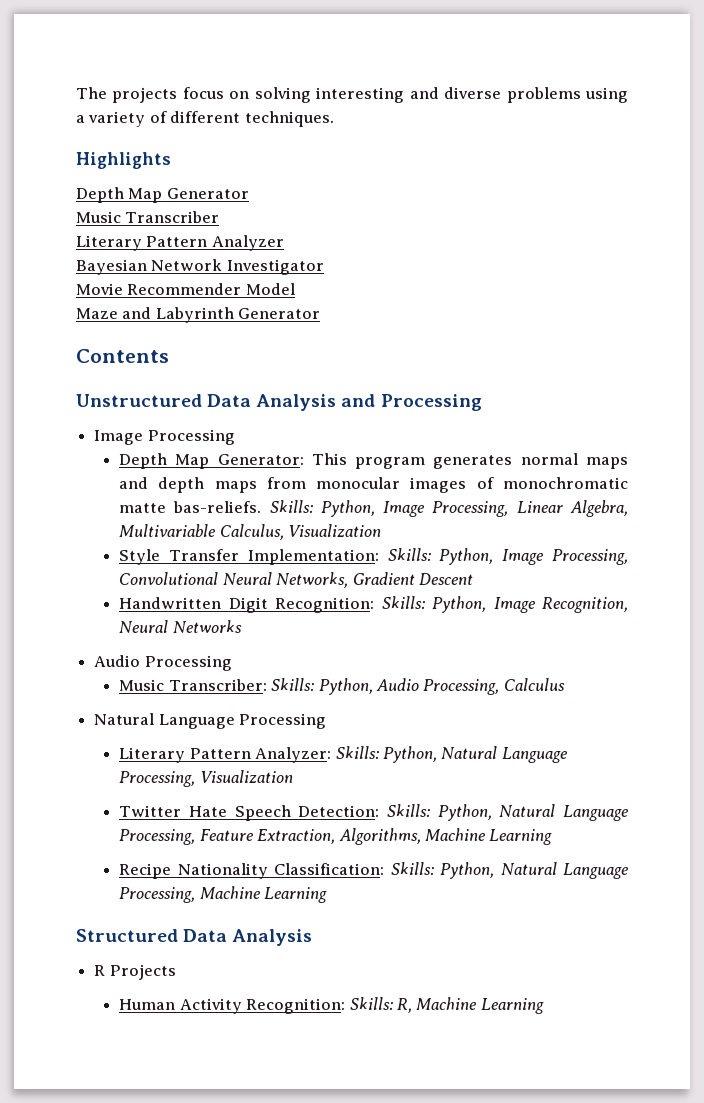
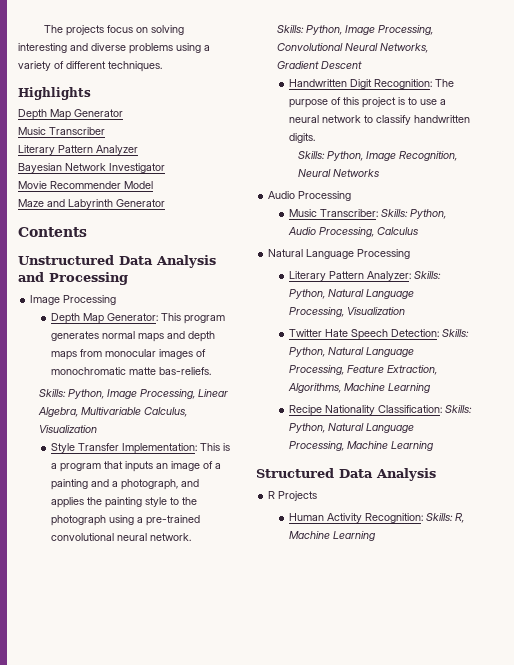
- Depth Map Generator: This program generates normal maps and depth maps from monocular images of monochromatic matte bas-reliefs. Skills: Python, Image Processing, Linear Algebra, Multivariable Calculus, Visualization
+ Depth Map Generator: This program generates normal maps and depth maps from monocular images of monochromatic matte bas-reliefs.
+ Skills: Python, Image Processing, Linear Algebra, Multivariable Calculus, Visualization
- Style Transfer Implementation: Skills: Python, Image Processing, Convolutional Neural Networks, Gradient Descent
+ Style Transfer Implementation: This is a program that inputs an image of a painting and a photograph, and applies the painting style to the photograph using a pre-trained convolutional neural network.
+ Skills: Python, Image Processing, Convolutional Neural Networks, Gradient Descent
- Handwritten Digit Recognition: Skills: Python, Image Recognition, Neural Networks
+ Handwritten Digit Recognition: The purpose of this project is to use a neural network to classify handwritten digits.
+ Skills: Python, Image Recognition, Neural Networks

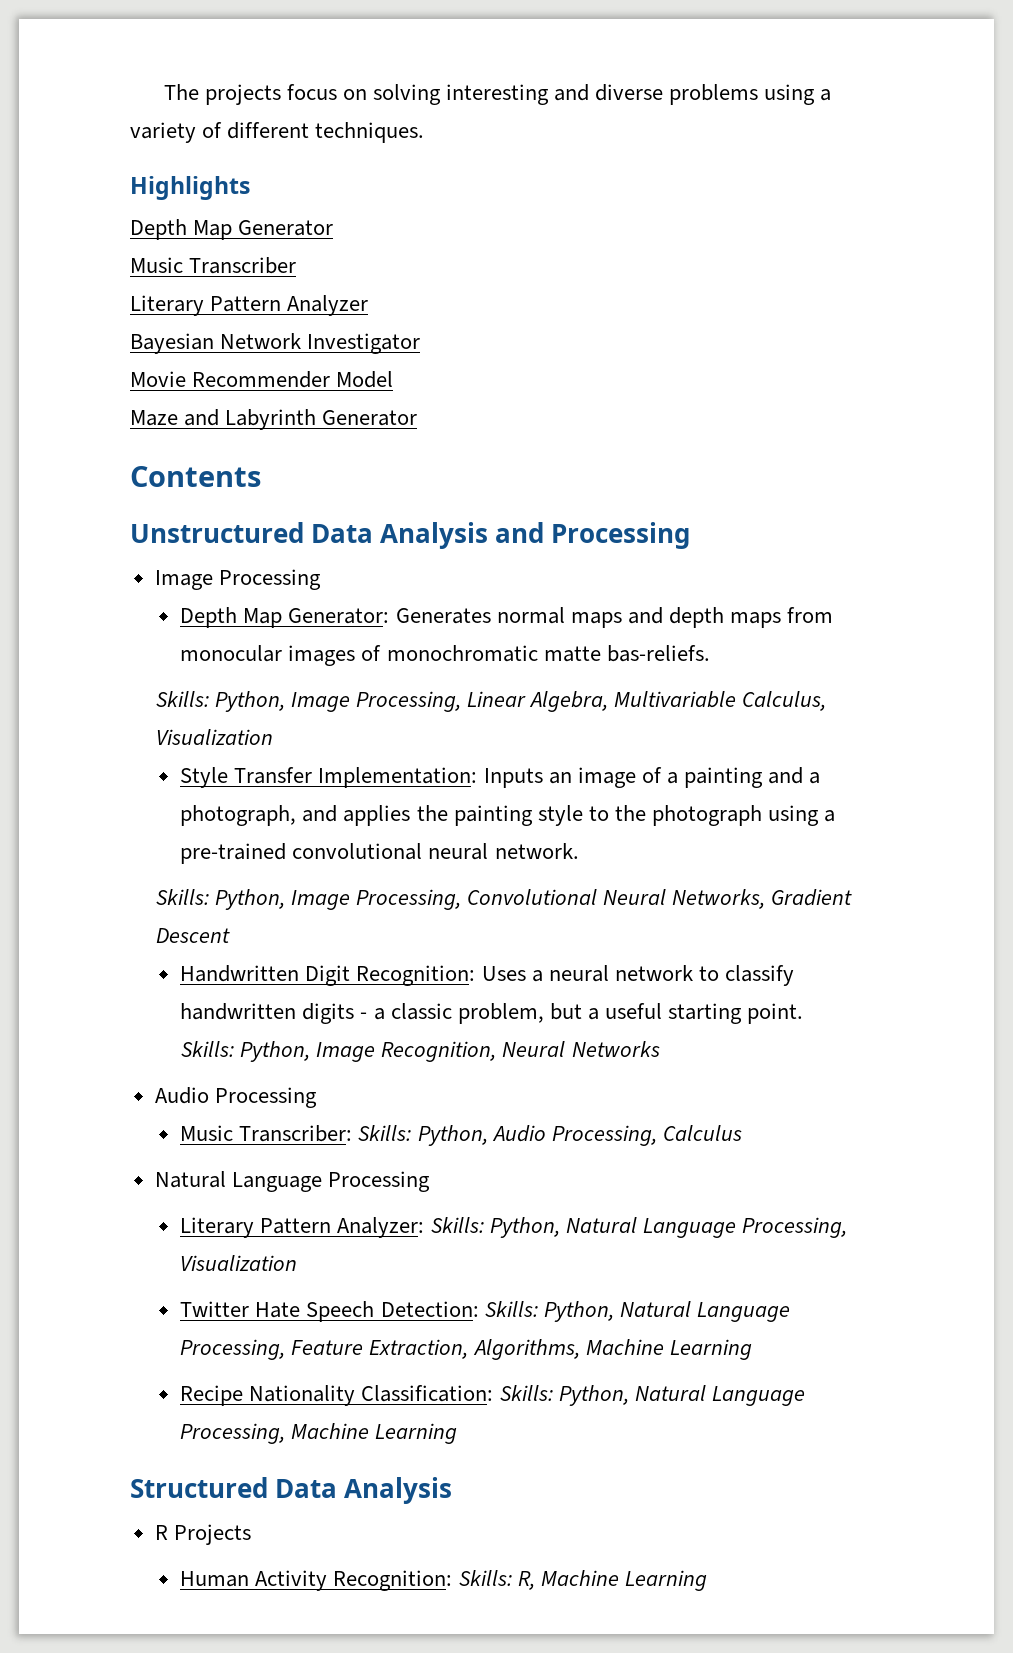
- Depth Map Generator: This program generates normal maps and depth maps from monocular images of monochromatic matte bas-reliefs.
+ Depth Map Generator: Generates normal maps and depth maps from monocular images of monochromatic matte bas-reliefs.
- Style Transfer Implementation: This is a program that inputs an image of a painting and a photograph, and applies the painting style to the photograph using a pre-trained convolutional neural network.
+ Style Transfer Implementation: Inputs an image of a painting and a photograph, and applies the painting style to the photograph using a pre-trained convolutional neural network.
- Handwritten Digit Recognition: The purpose of this project is to use a neural network to classify handwritten digits.
+ Handwritten Digit Recognition: Uses a neural network to classify handwritten digits - a classic problem, but a useful starting point.

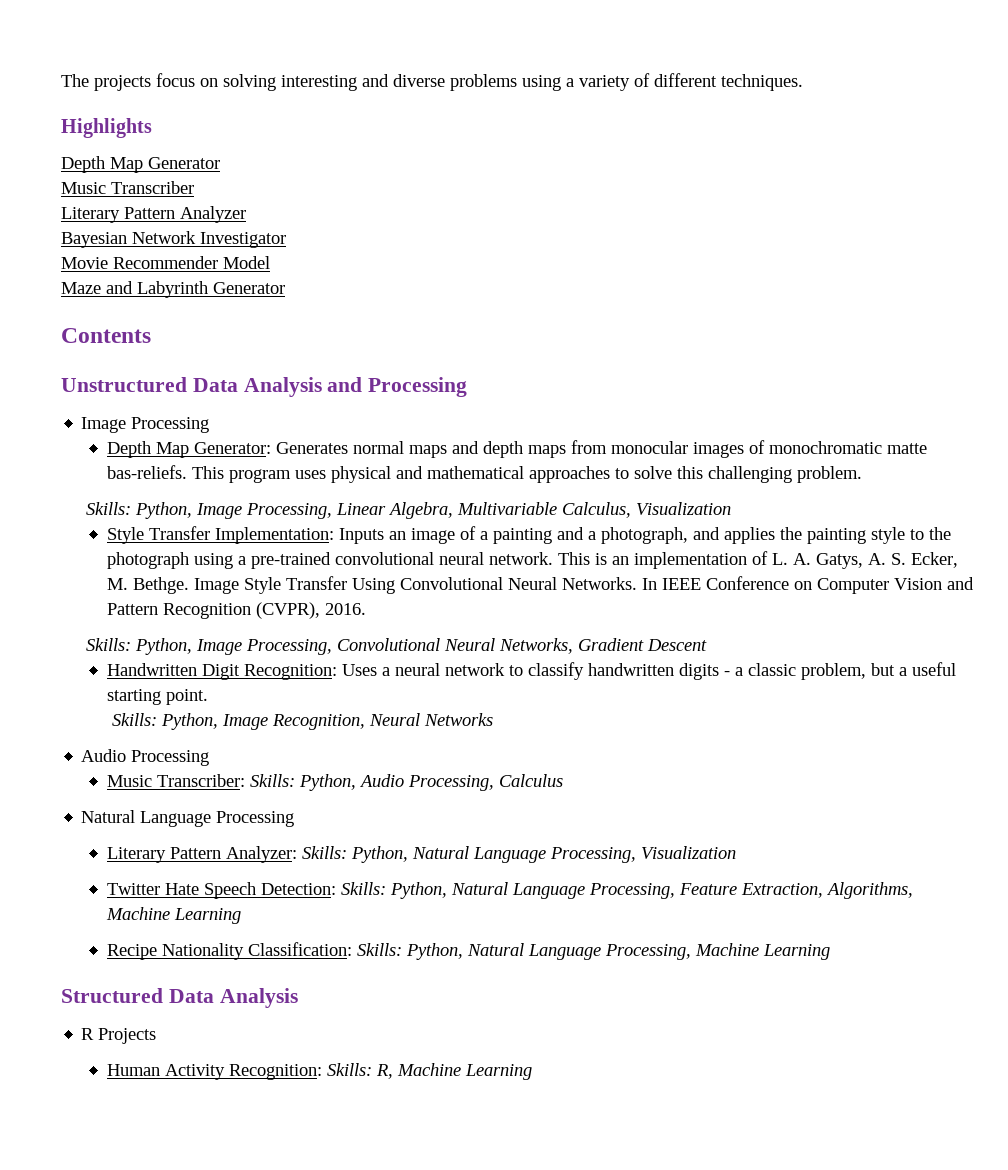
+ This program uses physical and mathematical approaches to solve this challenging problem.
+ This is an implementation of L. A. Gatys, A. S. Ecker, M. Bethge. Image Style Transfer Using Convolutional Neural Networks. In IEEE Conference on Computer Vision and Pattern Recognition (CVPR), 2016.

